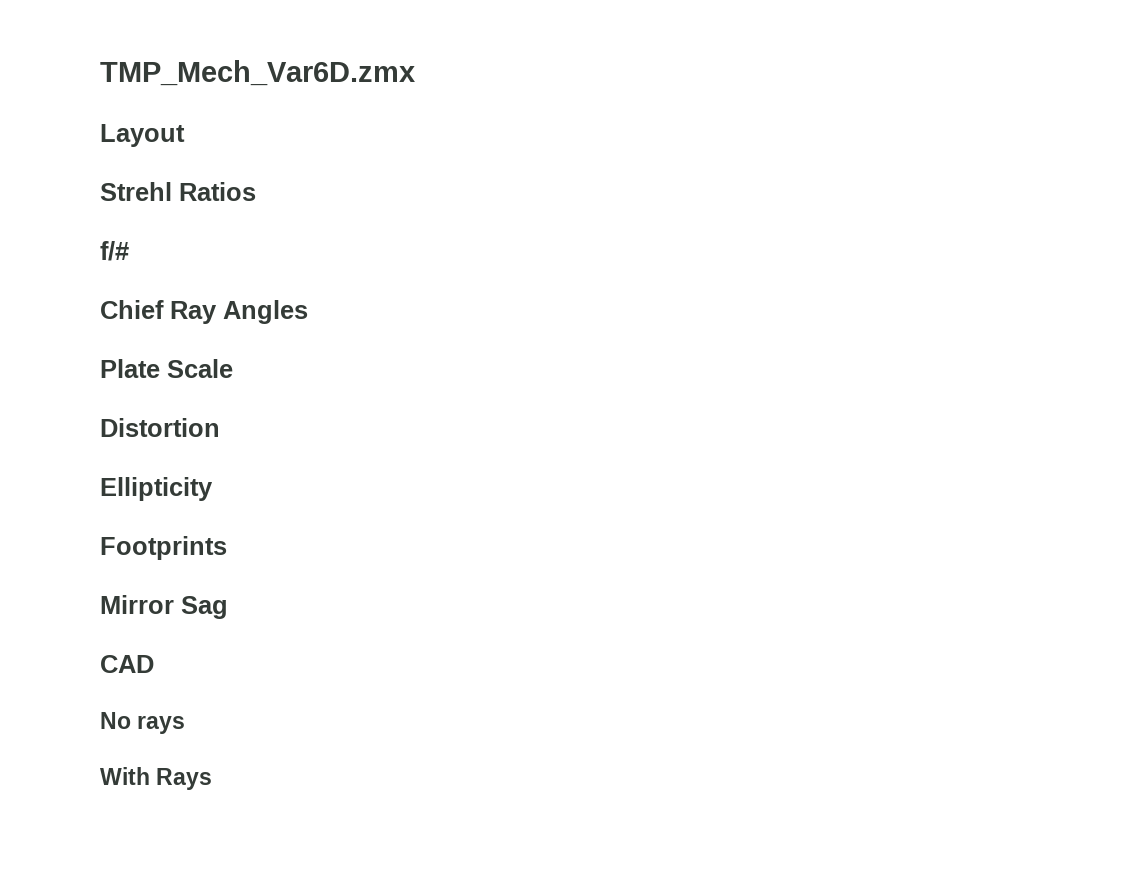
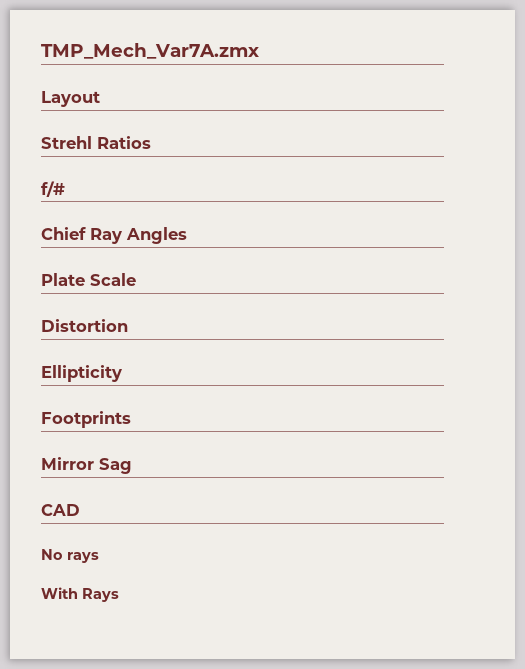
- TMP_Mech_Var6D.zmx
+ TMP_Mech_Var7A.zmx

